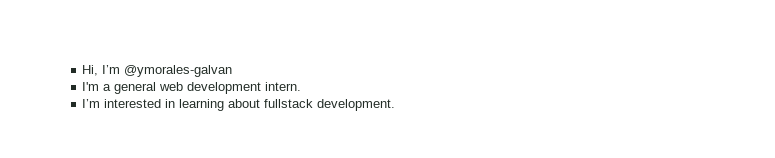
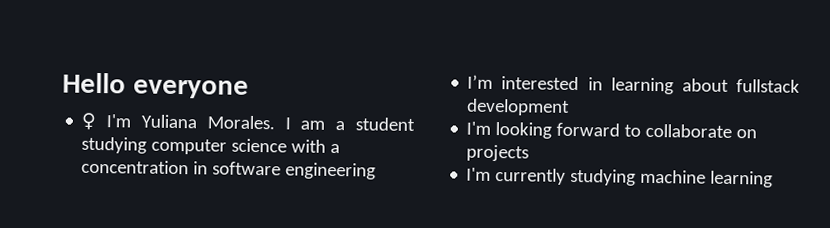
- Hi, I’m @ymorales-galvan
- I'm a general web development intern.
+ Hello everyone
+ ♀ I'm Yuliana Morales. I am a student studying computer science with a concentration in software engineering
- I’m interested in learning about fullstack development.
+ I’m interested in learning about fullstack development
+ I'm looking forward to collaborate on projects
+ I'm currently studying machine learning

